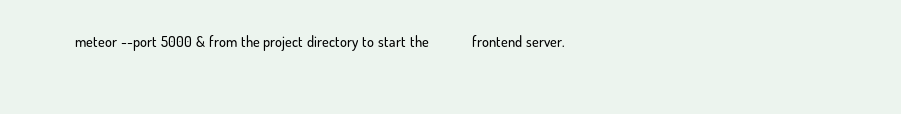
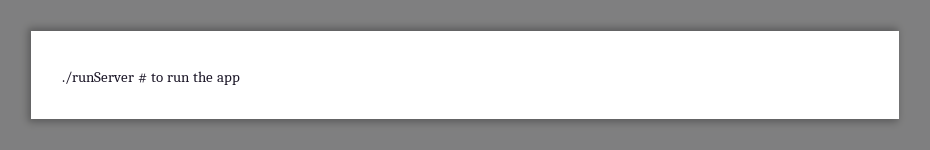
- meteor --port 5000 & from the project directory to start the frontend server.
+ ./runServer # to run the app

